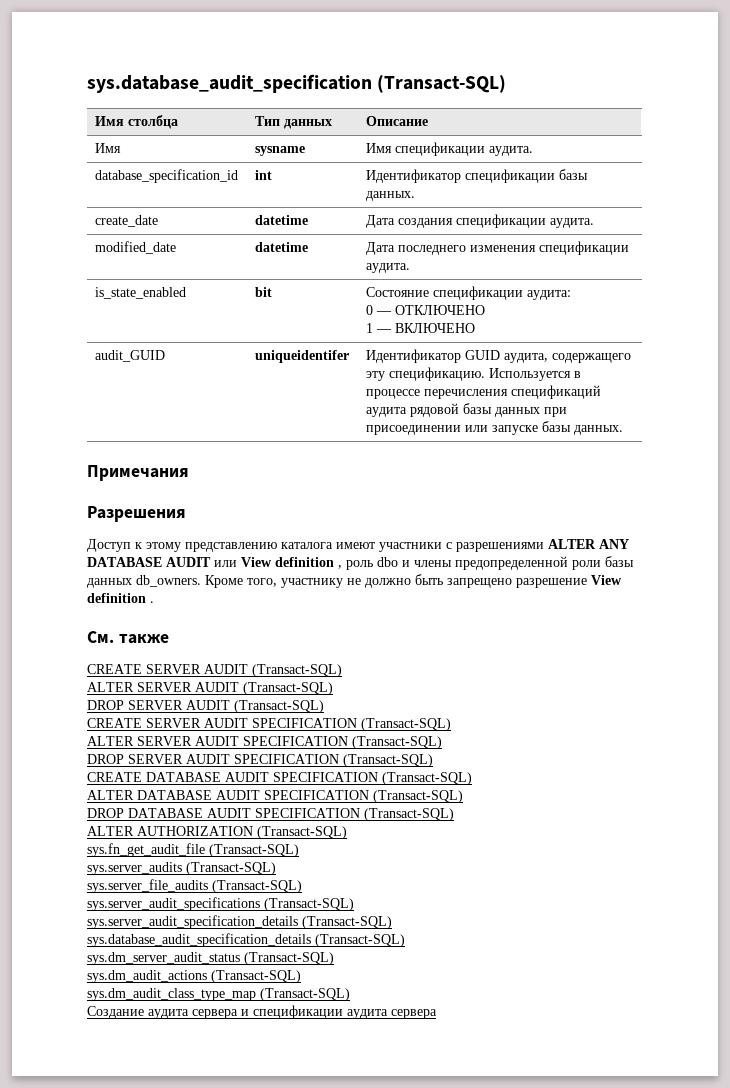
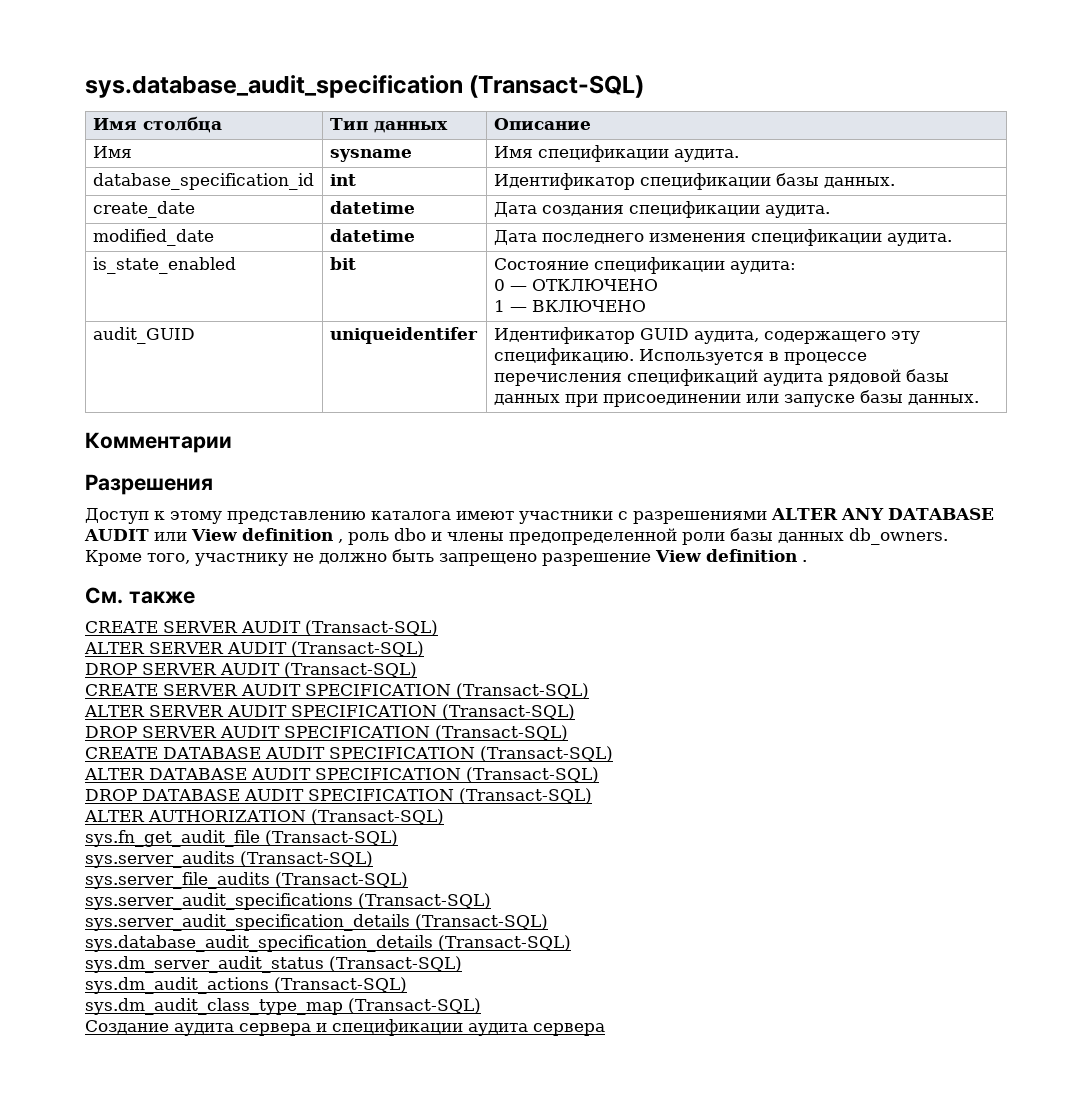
- Примечания
+ Комментарии

